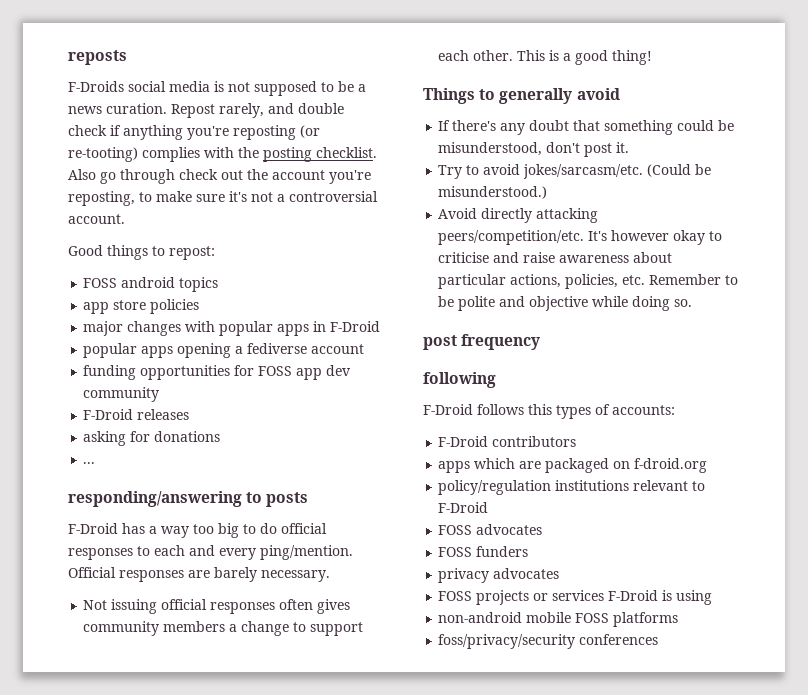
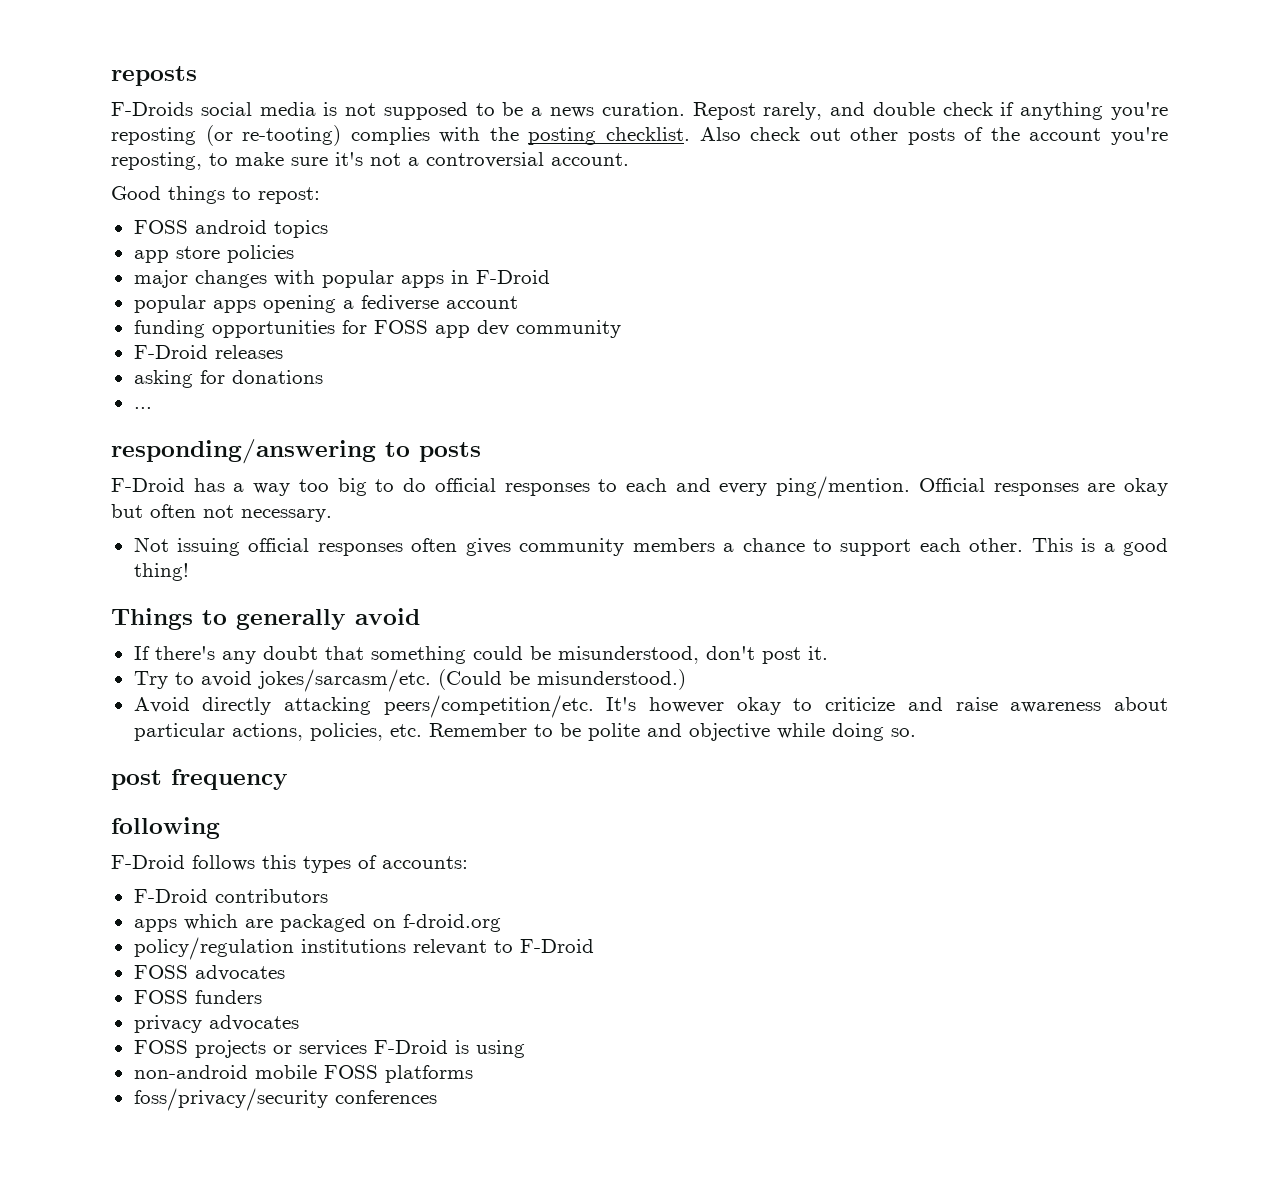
- Also go through check out the account you're reposting, to make sure it's not a controversial account.
+ Also check out other posts of the account you're reposting, to make sure it's not a controversial account.
- Official responses are barely necessary.
+ Official responses are okay but often not necessary.
- Not issuing official responses often gives community members a change to support each other.
+ Not issuing official responses often gives community members a chance to support each other.
- It's however okay to criticise and raise awareness about particular actions, policies, etc. Remember to be polite and objective while doing so.
+ It's however okay to criticize and raise awareness about particular actions, policies, etc. Remember to be polite and objective while doing so.

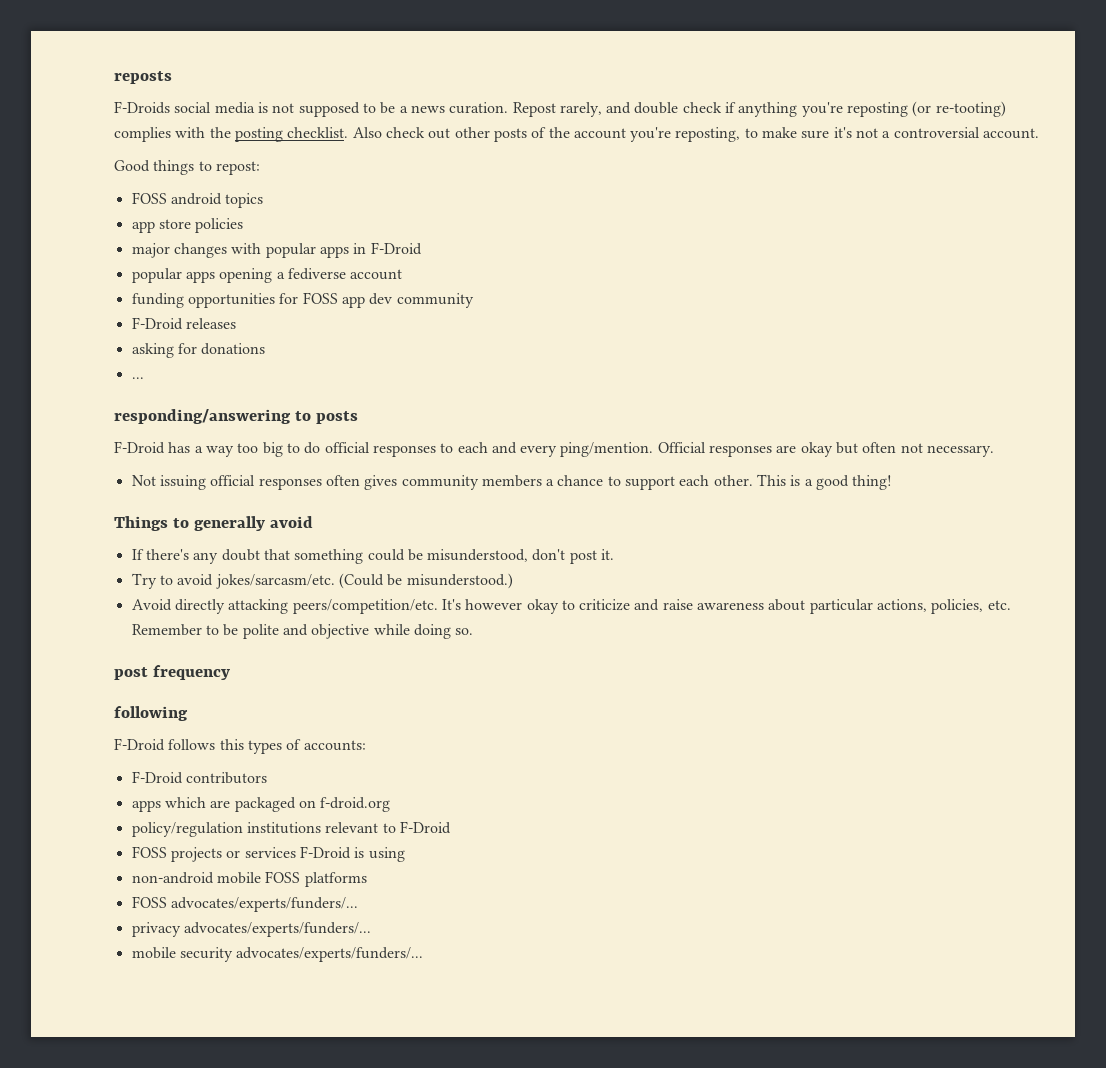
- FOSS advocates
- FOSS funders
- privacy advocates
- foss/privacy/security conferences
+ FOSS advocates/experts/funders/...
+ privacy advocates/experts/funders/...
+ mobile security advocates/experts/funders/...

